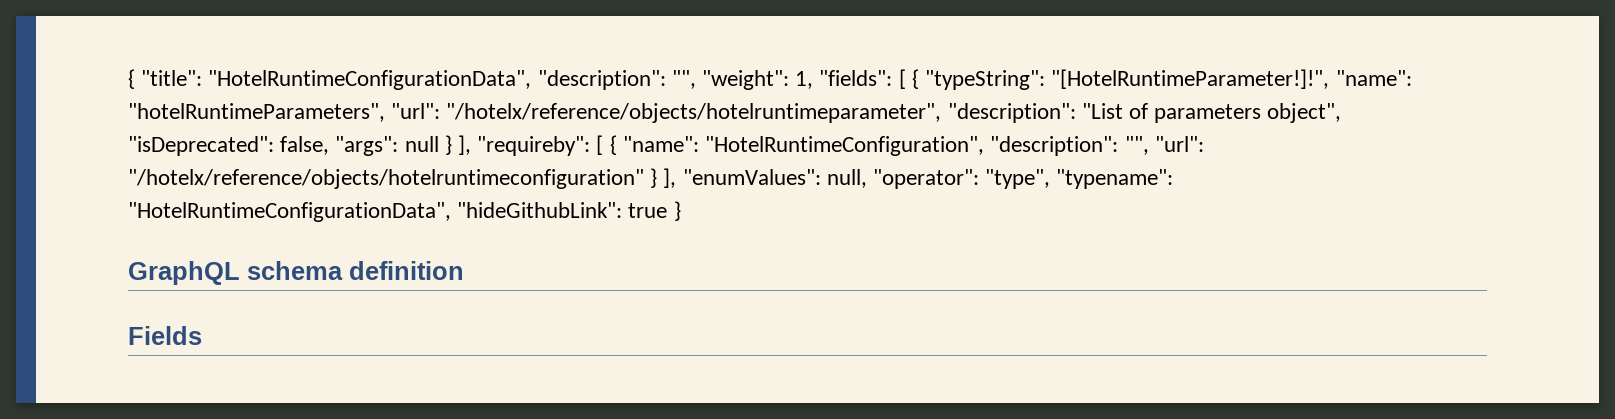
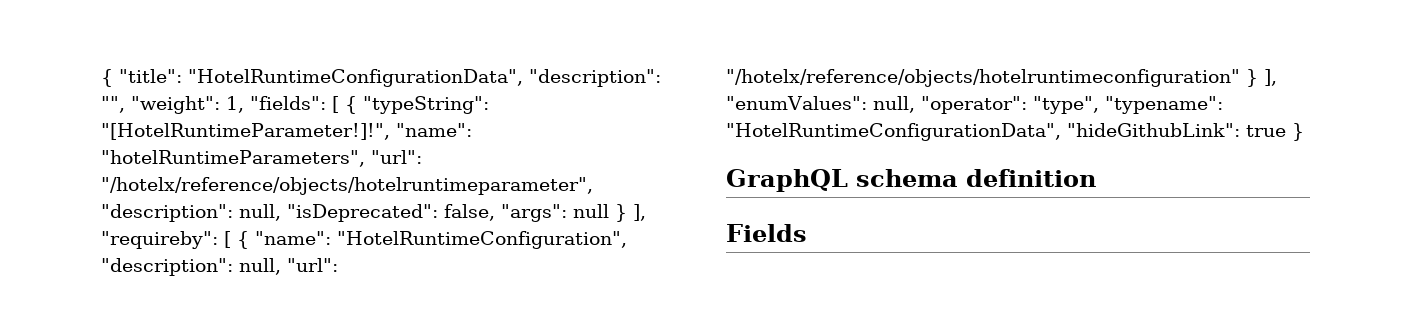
- { "title": "HotelRuntimeConfigurationData", "description": "", "weight": 1, "fields": [ { "typeString": "[HotelRuntimeParameter!]!", "name": "hotelRuntimeParameters", "url": "/hotelx/reference/objects/hotelruntimeparameter", "description": "List of parameters object", "isDeprecated": false, "args": null } ], "requireby": [ { "name": "HotelRuntimeConfiguration", "description": "", "url": "/hotelx/reference/objects/hotelruntimeconfiguration" } ], "enumValues": null, "operator": "type", "typename": "HotelRuntimeConfigurationData", "hideGithubLink": true }
+ { "title": "HotelRuntimeConfigurationData", "description": "", "weight": 1, "fields": [ { "typeString": "[HotelRuntimeParameter!]!", "name": "hotelRuntimeParameters", "url": "/hotelx/reference/objects/hotelruntimeparameter", "description": null, "isDeprecated": false, "args": null } ], "requireby": [ { "name": "HotelRuntimeConfiguration", "description": null, "url": "/hotelx/reference/objects/hotelruntimeconfiguration" } ], "enumValues": null, "operator": "type", "typename": "HotelRuntimeConfigurationData", "hideGithubLink": true }

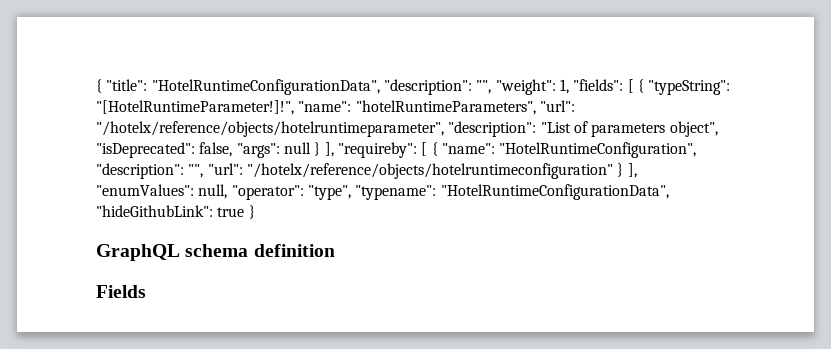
- { "title": "HotelRuntimeConfigurationData", "description": "", "weight": 1, "fields": [ { "typeString": "[HotelRuntimeParameter!]!", "name": "hotelRuntimeParameters", "url": "/hotelx/reference/objects/hotelruntimeparameter", "description": null, "isDeprecated": false, "args": null } ], "requireby": [ { "name": "HotelRuntimeConfiguration", "description": null, "url": "/hotelx/reference/objects/hotelruntimeconfiguration" } ], "enumValues": null, "operator": "type", "typename": "HotelRuntimeConfigurationData", "hideGithubLink": true }
+ { "title": "HotelRuntimeConfigurationData", "description": "", "weight": 1, "fields": [ { "typeString": "[HotelRuntimeParameter!]!", "name": "hotelRuntimeParameters", "url": "/hotelx/reference/objects/hotelruntimeparameter", "description": "List of parameters object", "isDeprecated": false, "args": null } ], "requireby": [ { "name": "HotelRuntimeConfiguration", "description": "", "url": "/hotelx/reference/objects/hotelruntimeconfiguration" } ], "enumValues": null, "operator": "type", "typename": "HotelRuntimeConfigurationData", "hideGithubLink": true }

